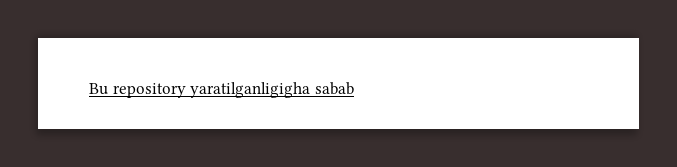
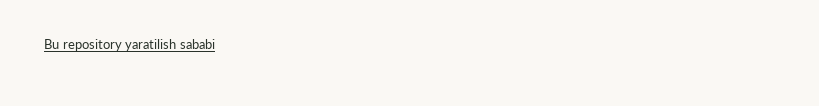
- Bu repository yaratilganligigha sabab
+ Bu repository yaratilish sababi

